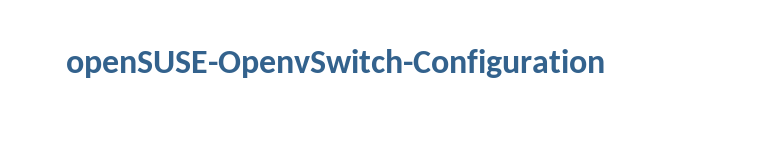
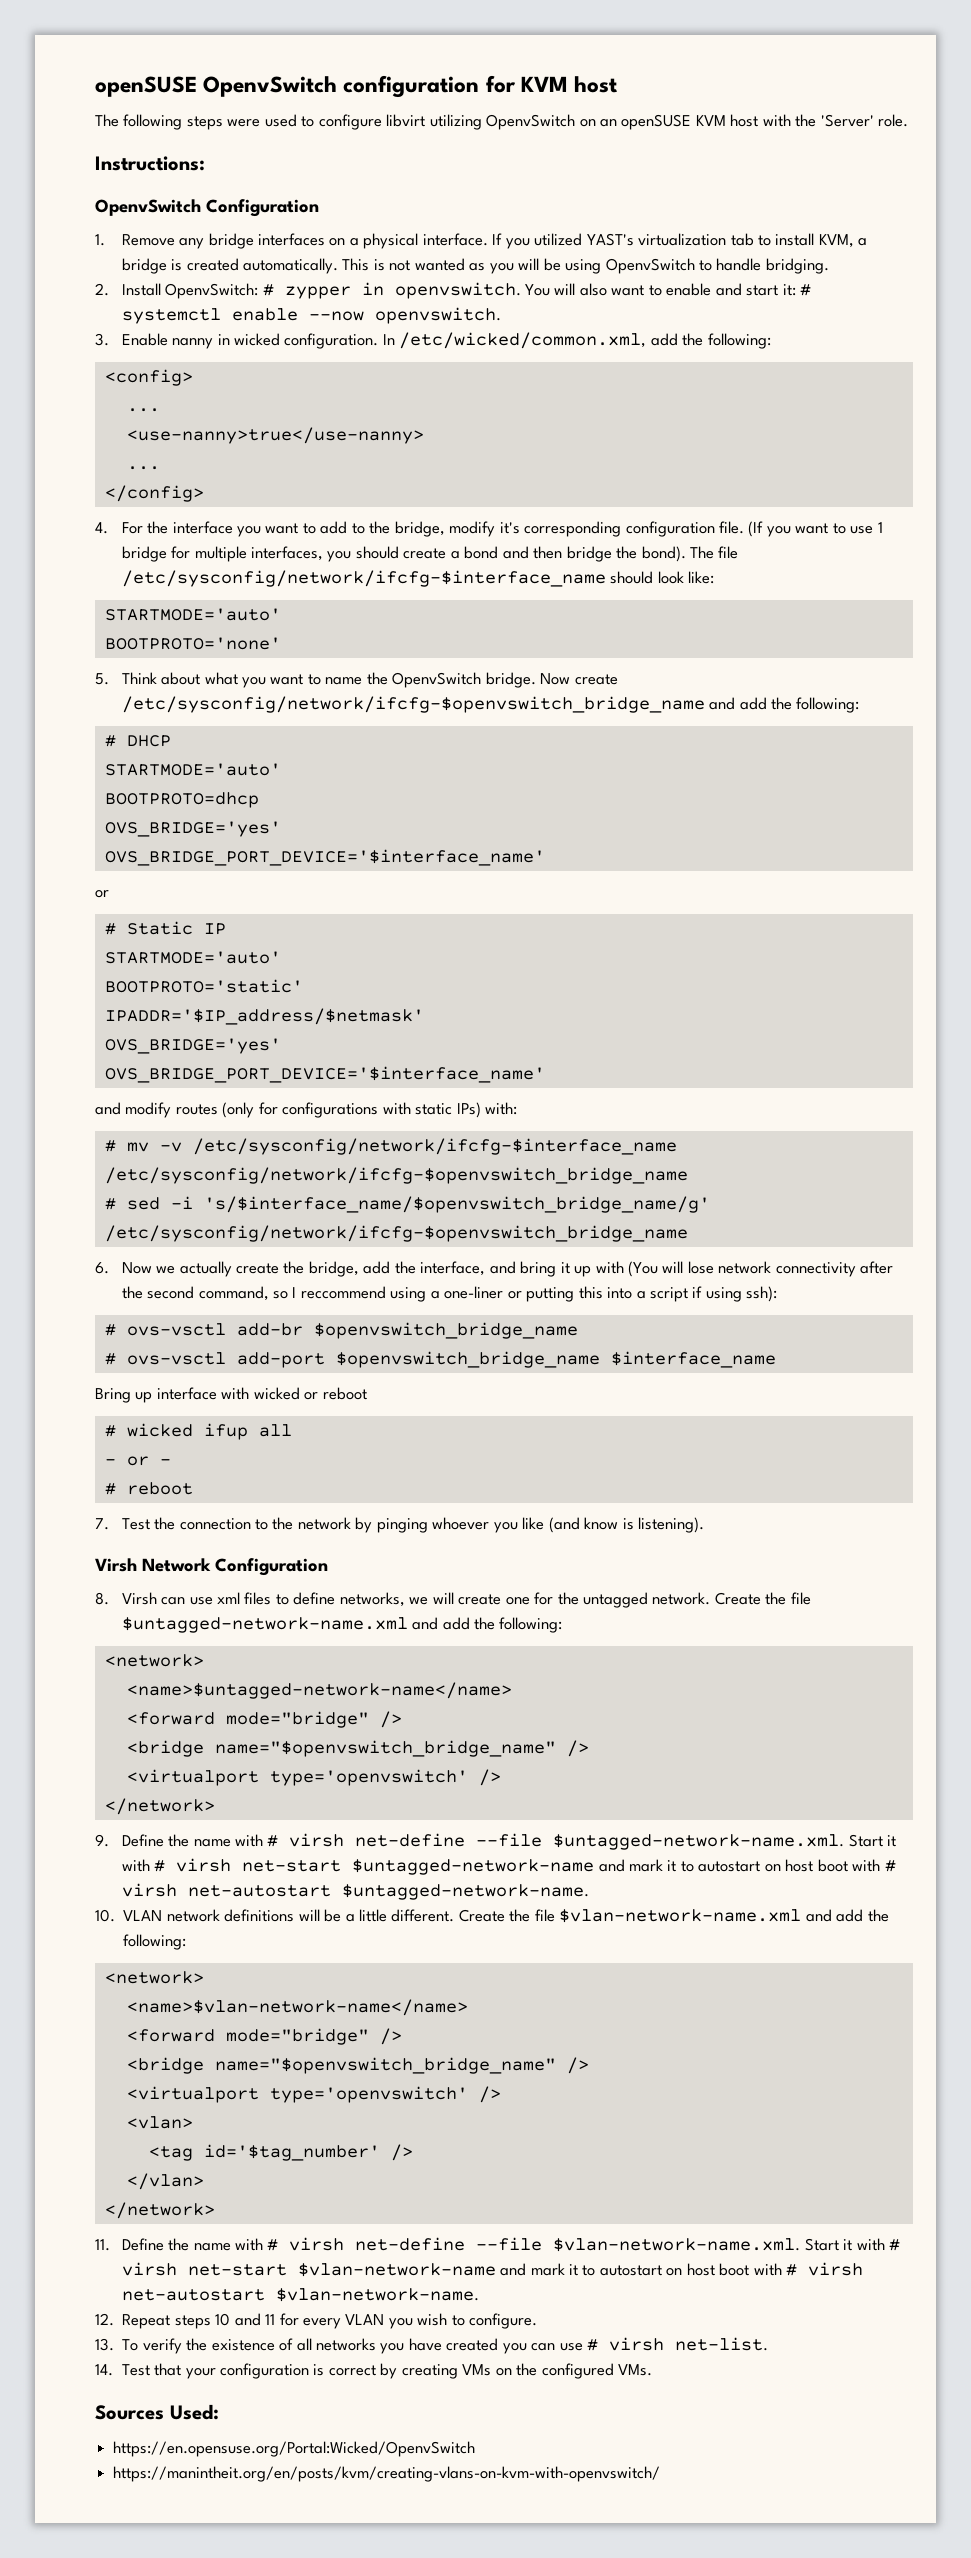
- openSUSE-OpenvSwitch-Configuration
+ openSUSE OpenvSwitch configuration for KVM host
+ The following steps were used to configure libvirt utilizing OpenvSwitch on an openSUSE KVM host with the 'Server' role.
+ Instructions:
+ OpenvSwitch Configuration
+ 1. Remove any bridge interfaces on a physical interface. If you utilized YAST's virtualization tab to install KVM, a bridge is created automatically. This is not wanted as you will be using OpenvSwitch to handle bridging.
+ 2. Install OpenvSwitch: # zypper in openvswitch. You will also want to enable and start it: # systemctl enable --now openvswitch.
+ 3. Enable nanny in wicked configuration. In /etc/wicked/common.xml, add the following:
+ <config>
+ ...
+ <use-nanny>true</use-nanny>
+ ...
+ </config>
+ 4. For the interface you want to add to the bridge, modify it's corresponding configuration file. (If you want to use 1 bridge for multiple interfaces, you should create a bond and then bridge the bond). The file /etc/sysconfig/network/ifcfg-$interface_name should look like:
+ STARTMODE='auto'
+ BOOTPROTO='none'
+ 5. Think about what you want to name the OpenvSwitch bridge. Now create /etc/sysconfig/network/ifcfg-$openvswitch_bridge_name and add the following:
+ # DHCP
+ STARTMODE='auto'
+ BOOTPROTO=dhcp
+ OVS_BRIDGE='yes'
+ OVS_BRIDGE_PORT_DEVICE='$interface_name'
+ or
+ # Static IP
+ STARTMODE='auto'
+ BOOTPROTO='static'
+ IPADDR='$IP_address/$netmask'
+ OVS_BRIDGE='yes'
+ OVS_BRIDGE_PORT_DEVICE='$interface_name'
+ and modify routes (only for configurations with static IPs) with:
+ # mv -v /etc/sysconfig/network/ifcfg-$interface_name /etc/sysconfig/network/ifcfg-$openvswitch_bridge_name
+ # sed -i 's/$interface_name/$openvswitch_bridge_name/g' /etc/sysconfig/network/ifcfg-$openvswitch_bridge_name
+ 6. Now we actually create the bridge, add the interface, and bring it up with (You will lose network connectivity after the second command, so I reccommend using a one-liner or putting this into a script if using ssh):
+ # ovs-vsctl add-br $openvswitch_bridge_name
+ # ovs-vsctl add-port $openvswitch_bridge_name $interface_name
+ Bring up interface with wicked or reboot
+ # wicked ifup all
+ - or -
+ # reboot
+ 7. Test the connection to the network by pinging whoever you like (and know is listening).
+ Virsh Network Configuration
+ 8. Virsh can use xml files to define networks, we will create one for the untagged network. Create the file $untagged-network-name.xml and add the following:
+ <network>
+ <name>$untagged-network-name</name>
+ <forward mode="bridge" />
+ <bridge name="$openvswitch_bridge_name" />
+ <virtualport type='openvswitch' />
+ </network>
+ 9. Define the name with # virsh net-define --file $untagged-network-name.xml. Start it with # virsh net-start $untagged-network-name and mark it to autostart on host boot with # virsh net-autostart $untagged-network-name.
+ 10. VLAN network definitions will be a little different. Create the file $vlan-network-name.xml and add the following:
+ <network>
+ <name>$vlan-network-name</name>
+ <forward mode="bridge" />
+ <bridge name="$openvswitch_bridge_name" />
+ <virtualport type='openvswitch' />
+ <vlan>
+ <tag id='$tag_number' />
+ </vlan>
+ </network>
+ 11. Define the name with # virsh net-define --file $vlan-network-name.xml. Start it with # virsh net-start $vlan-network-name and mark it to autostart on host boot with # virsh net-autostart $vlan-network-name.
+ 12. Repeat steps 10 and 11 for every VLAN you wish to configure.
+ 13. To verify the existence of all networks you have created you can use # virsh net-list.
+ 14. Test that your configuration is correct by creating VMs on the configured VMs.
+ Sources Used:
+ https://en.opensuse.org/Portal:Wicked/OpenvSwitch
+ https://manintheit.org/en/posts/kvm/creating-vlans-on-kvm-with-openvswitch/

